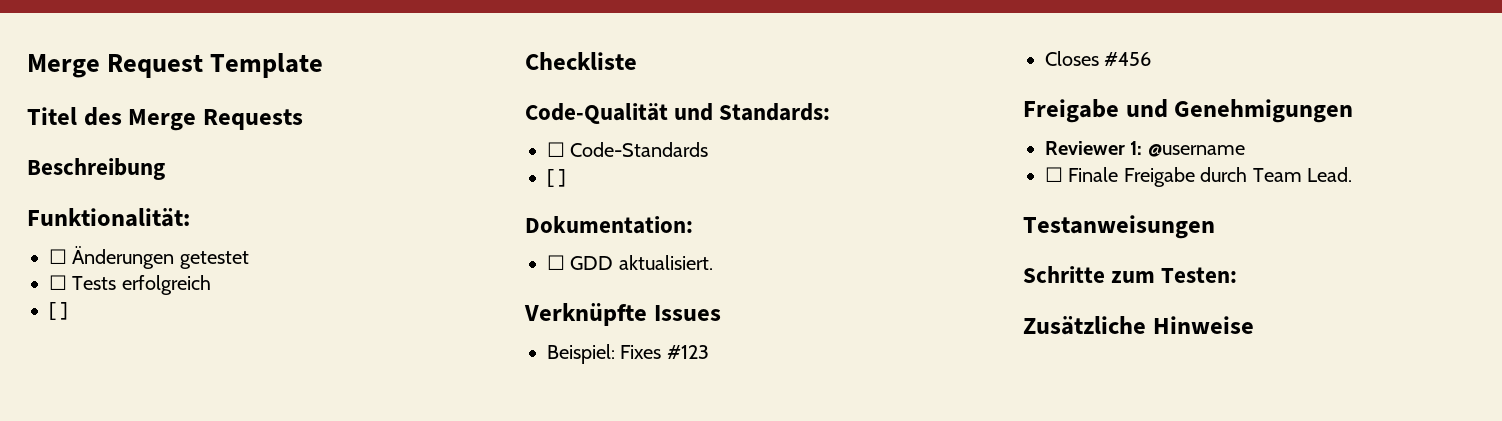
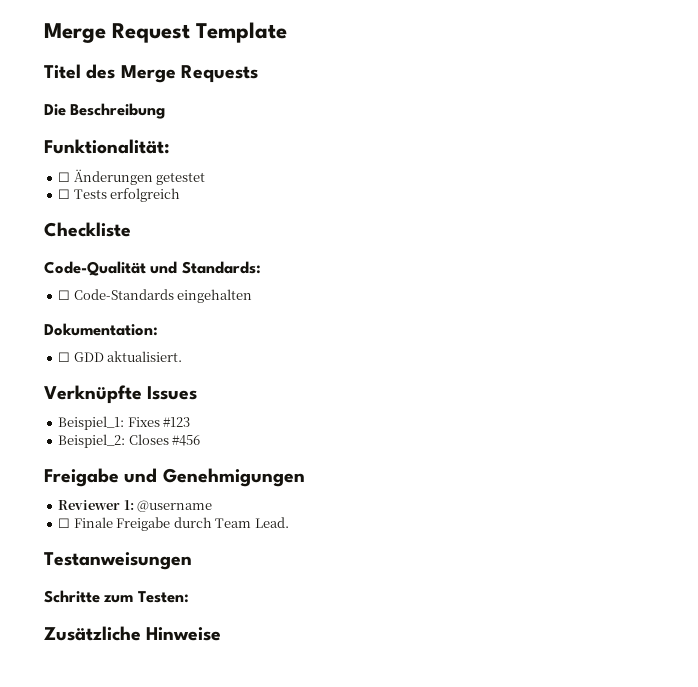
- Beschreibung
+ Die Beschreibung
  ☐ Tests erfolgreich
- [ ]
- ☐ Code-Standards
- [ ]
+ ☐ Code-Standards eingehalten
- Beispiel: Fixes #123
+ Beispiel_1: Fixes #123
- Closes #456
+ Beispiel_2: Closes #456

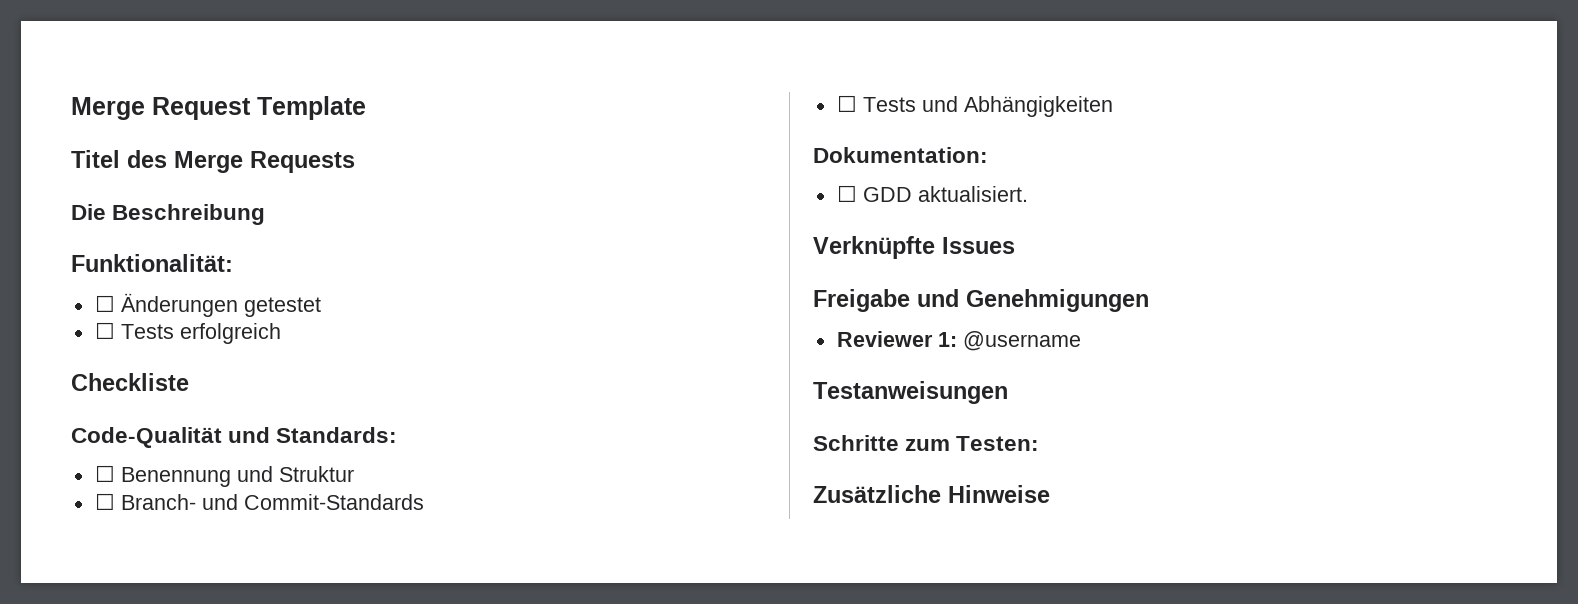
- ☐ Code-Standards eingehalten
+ ☐ Benennung und Struktur
+ ☐ Branch- und Commit-Standards
+ ☐ Tests und Abhängigkeiten
- Beispiel_1: Fixes #123
- Beispiel_2: Closes #456
- ☐ Finale Freigabe durch Team Lead.

